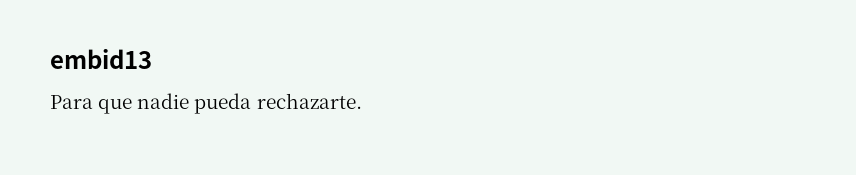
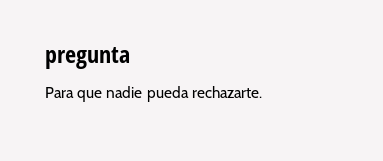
- embid13
+ pregunta

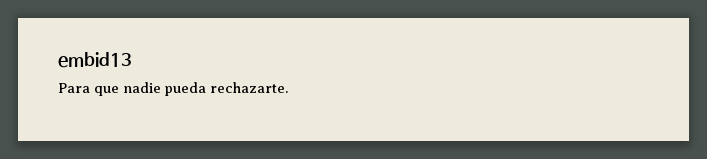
- pregunta
+ embid13

